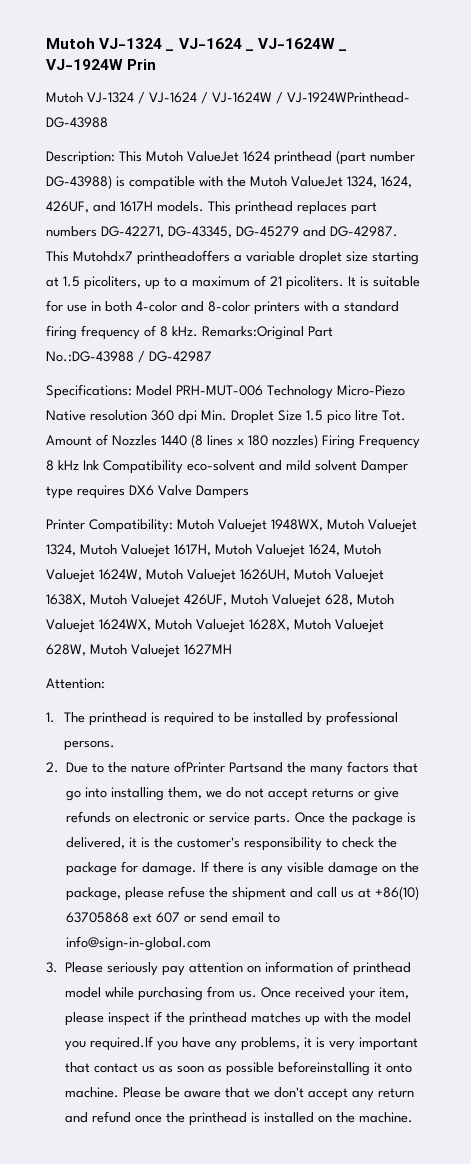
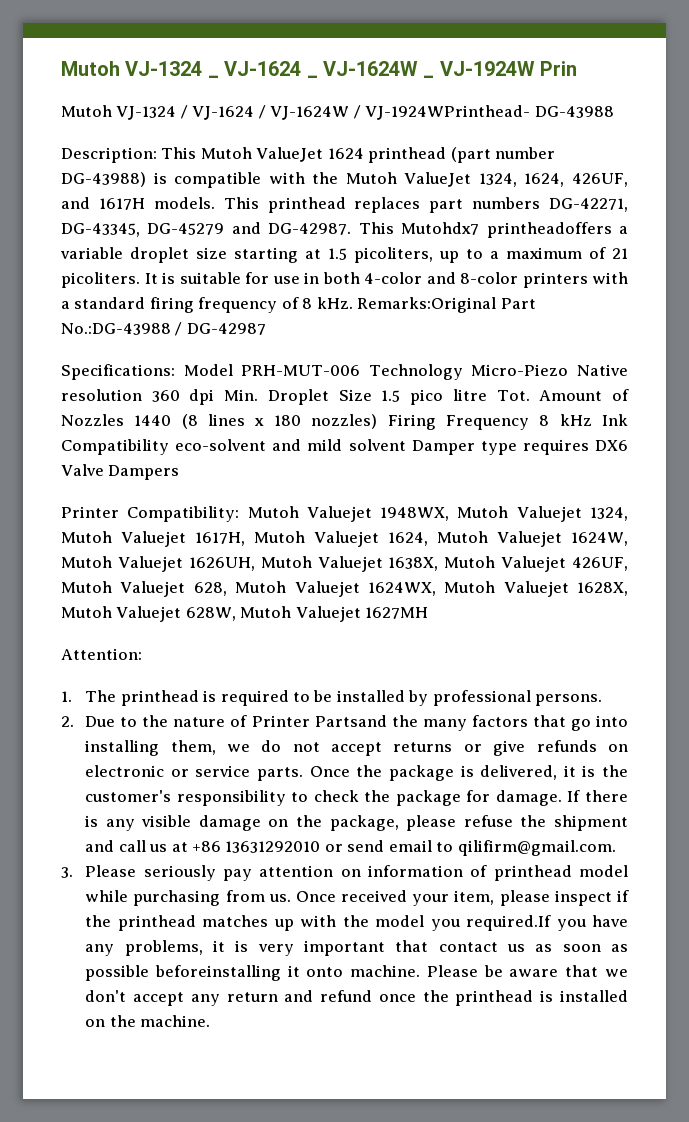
- 2. Due to the nature ofPrinter Partsand the many factors that go into installing them, we do not accept returns or give refunds on electronic or service parts.
+ 2. Due to the nature of Printer Partsand the many factors that go into installing them, we do not accept returns or give refunds on electronic or service parts.
- If there is any visible damage on the package, please refuse the shipment and call us at +86(10) 63705868 ext 607 or send email to info@sign-in-global.com
+ If there is any visible damage on the package, please refuse the shipment and call us at +86 13631292010 or send email to qilifirm@gmail.com.

